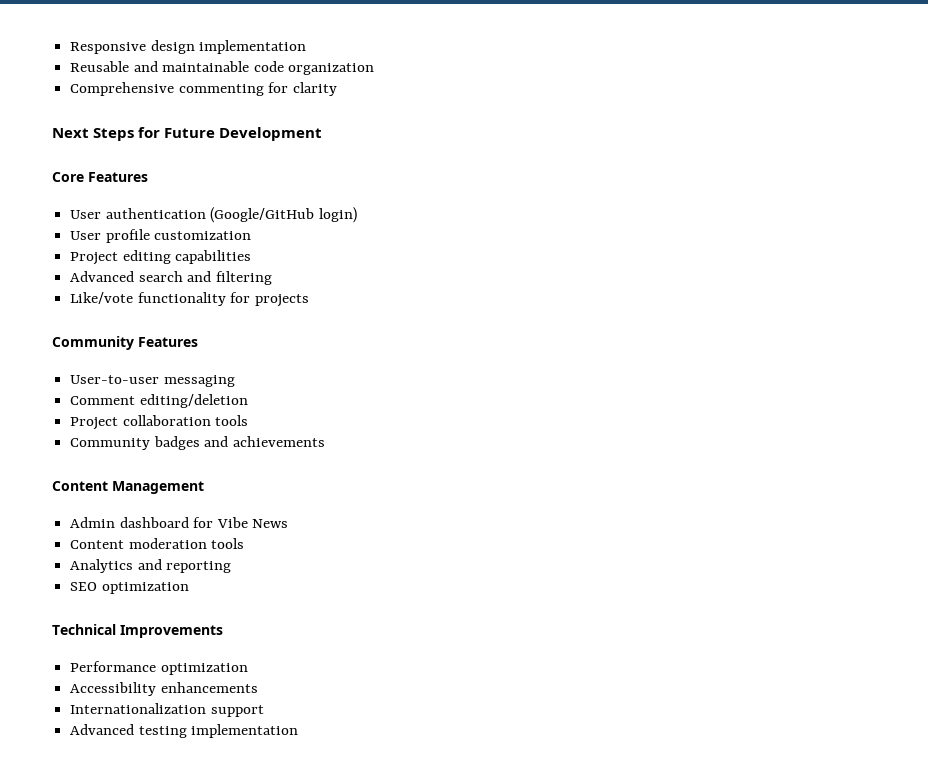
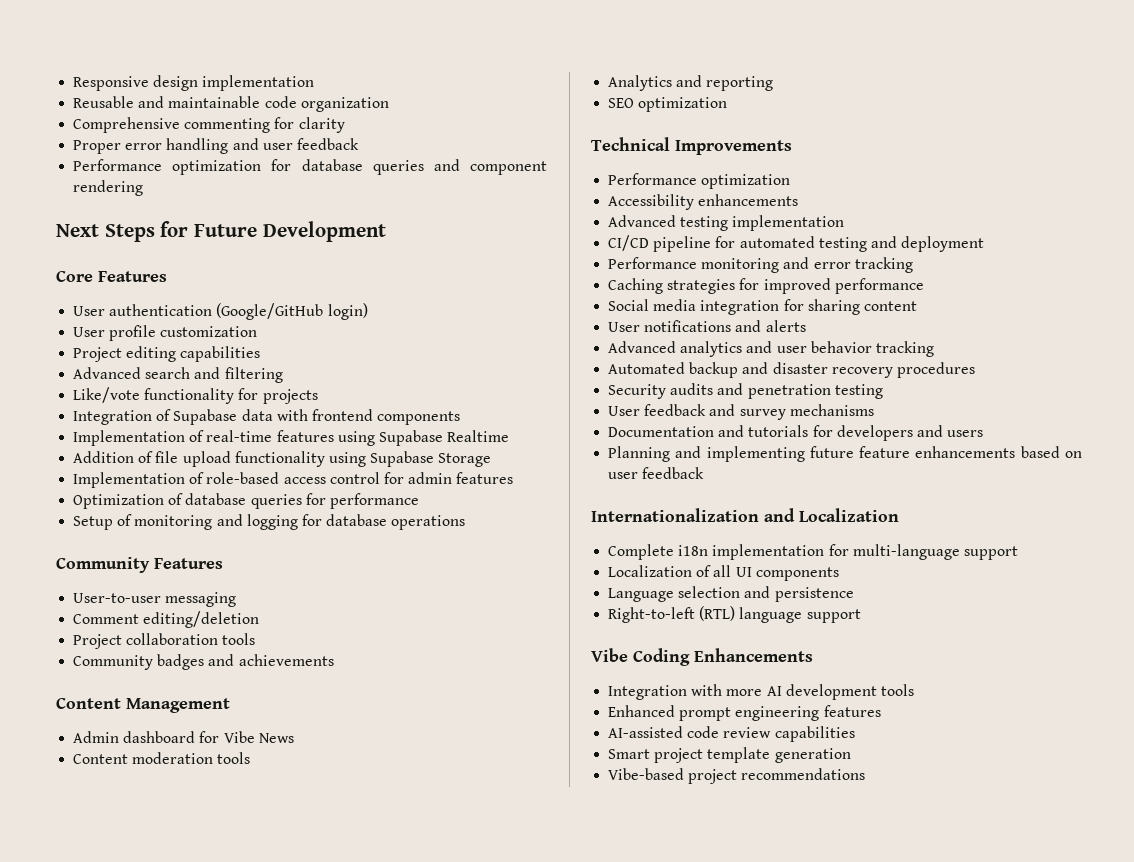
+ Proper error handling and user feedback
+ Performance optimization for database queries and component rendering
+ Integration of Supabase data with frontend components
+ Implementation of real-time features using Supabase Realtime
+ Addition of file upload functionality using Supabase Storage
+ Implementation of role-based access control for admin features
+ Optimization of database queries for performance
+ Setup of monitoring and logging for database operations
- Internationalization support
+ CI/CD pipeline for automated testing and deployment
+ Performance monitoring and error tracking
+ Caching strategies for improved performance
+ Social media integration for sharing content
+ User notifications and alerts
+ Advanced analytics and user behavior tracking
+ Automated backup and disaster recovery procedures
+ Security audits and penetration testing
+ User feedback and survey mechanisms
+ Documentation and tutorials for developers and users
+ Planning and implementing future feature enhancements based on user feedback
+ Internationalization and Localization
+ Complete i18n implementation for multi-language support
+ Localization of all UI components
+ Language selection and persistence
+ Right-to-left (RTL) language support
+ Vibe Coding Enhancements
+ Integration with more AI development tools
+ Enhanced prompt engineering features
+ AI-assisted code review capabilities
+ Smart project template generation
+ Vibe-based project recommendations

